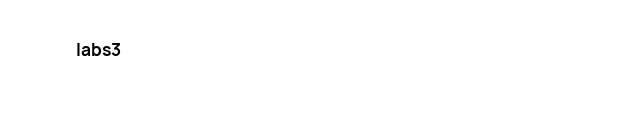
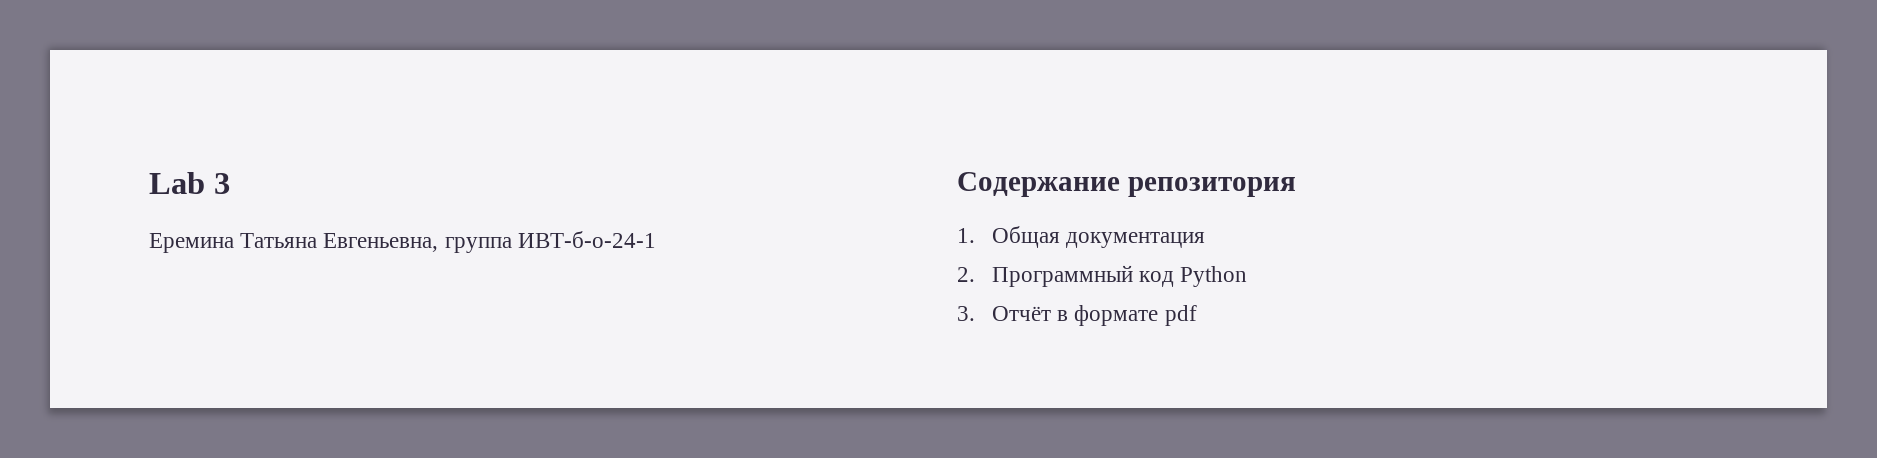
- labs3
+ Lab 3
+ Еремина Татьяна Евгеньевна, группа ИВТ-б-о-24-1
+ Содержание репозитория
+ 1. Общая документация
+ 2. Программный код Python
+ 3. Отчёт в формате pdf

